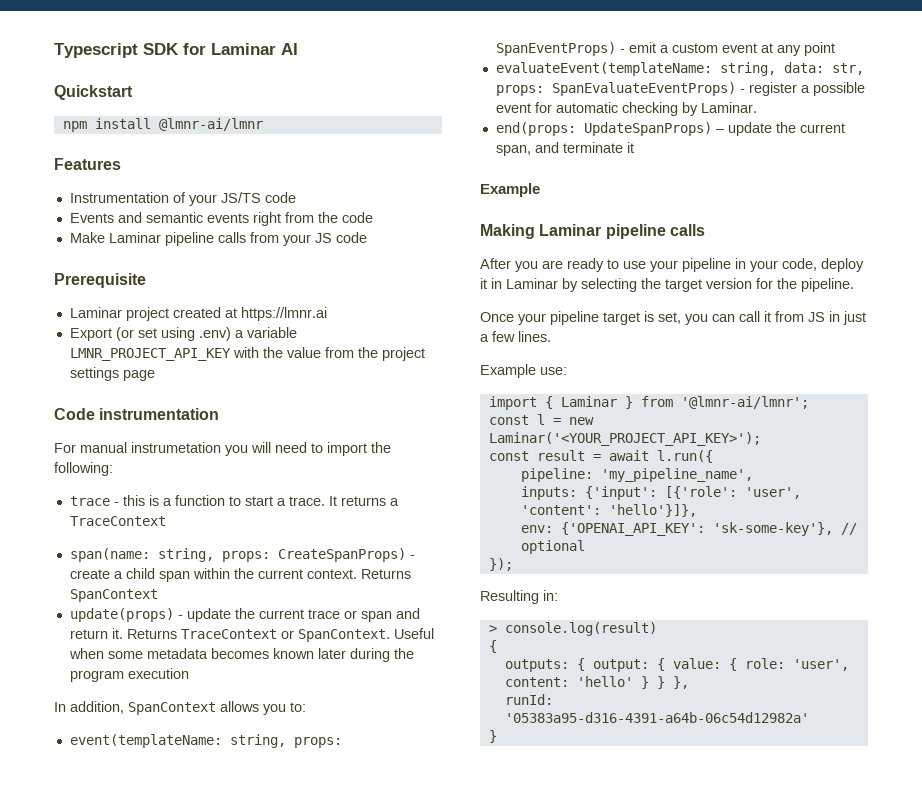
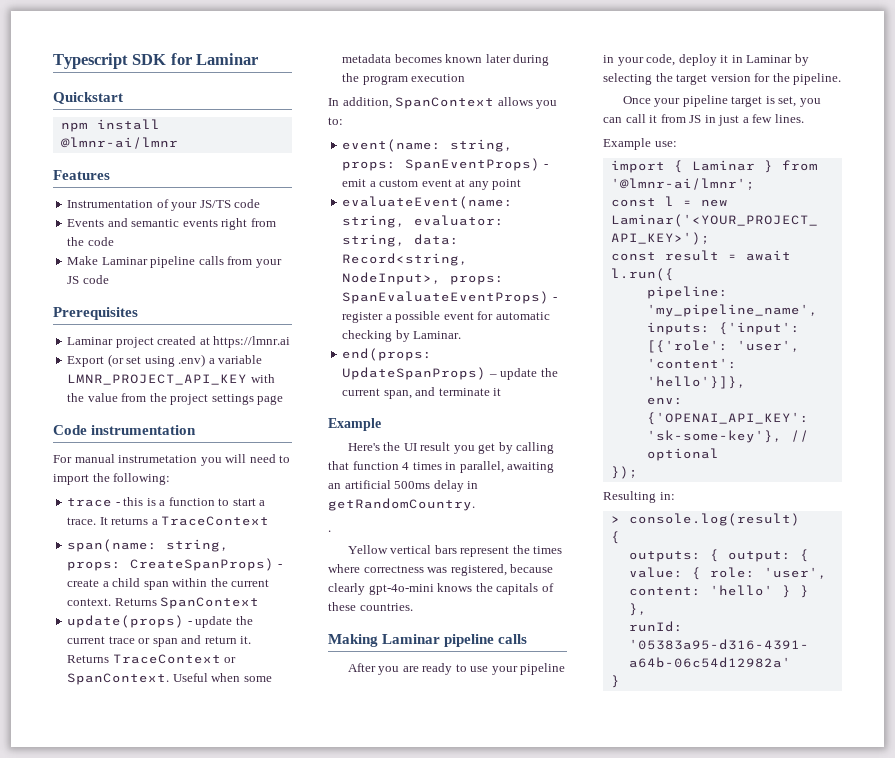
- Typescript SDK for Laminar AI
+ Typescript SDK for Laminar
- Prerequisite
+ Prerequisites
- event(templateName: string, props: SpanEventProps) - emit a custom event at any point
+ event(name: string, props: SpanEventProps) - emit a custom event at any point
- evaluateEvent(templateName: string, data: str, props: SpanEvaluateEventProps) - register a possible event for automatic checking by Laminar.
+ evaluateEvent(name: string, evaluator: string, data: Record<string, NodeInput>, props: SpanEvaluateEventProps) - register a possible event for automatic checking by Laminar.
+ Here's the UI result you get by calling that function 4 times in parallel, awaiting an artificial 500ms delay in getRandomCountry.
+ .
+ Yellow vertical bars represent the times where correctness was registered, because clearly gpt-4o-mini knows the capitals of these countries.

